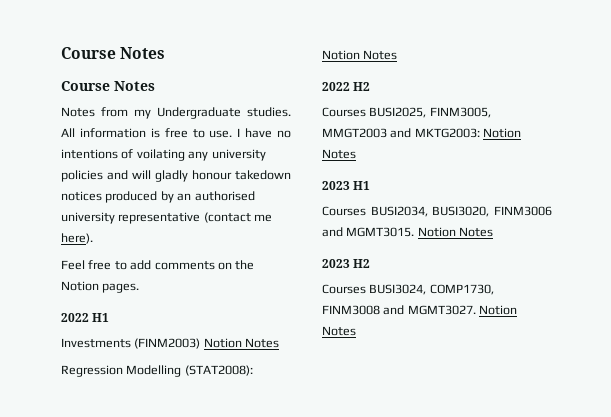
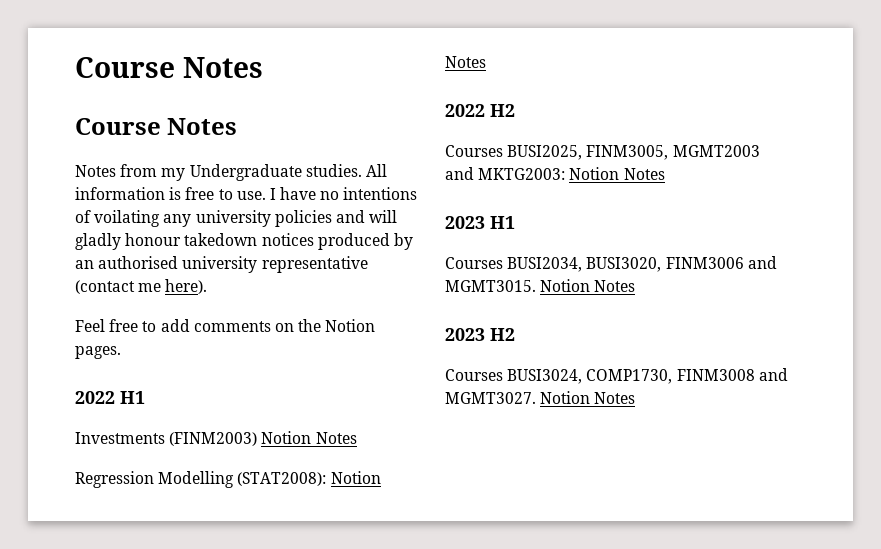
- Courses BUSI2025, FINM3005, MMGT2003 and MKTG2003: Notion Notes
+ Courses BUSI2025, FINM3005, MGMT2003 and MKTG2003: Notion Notes

